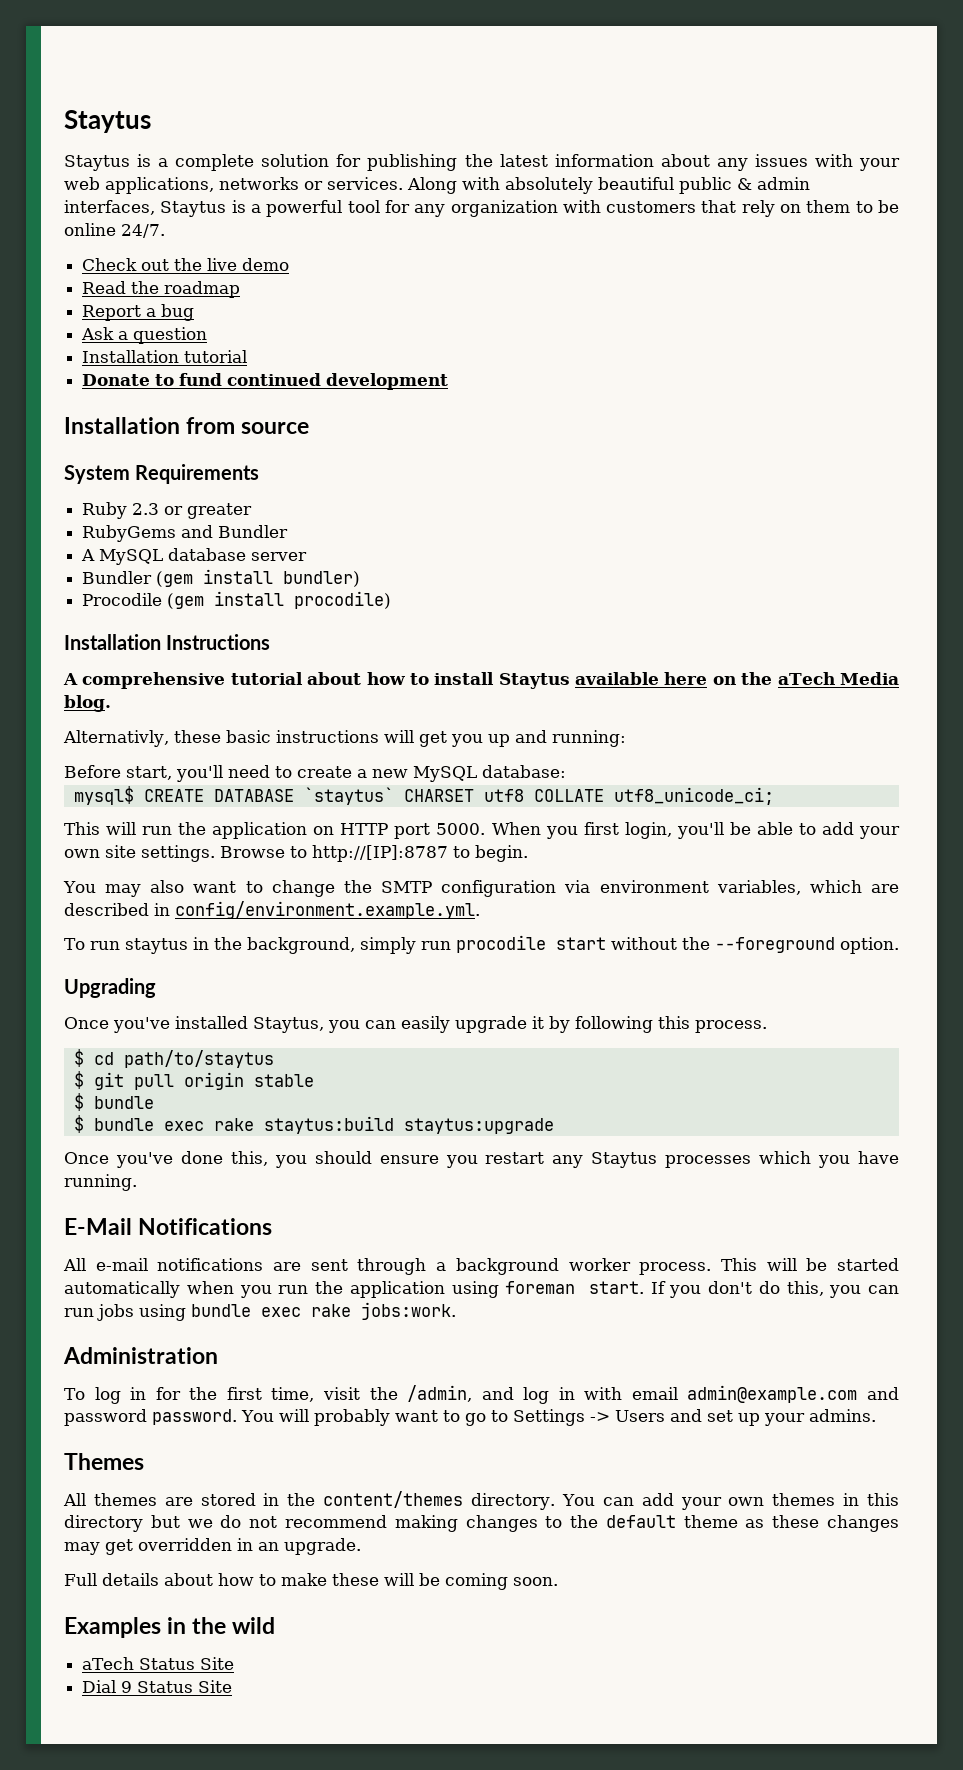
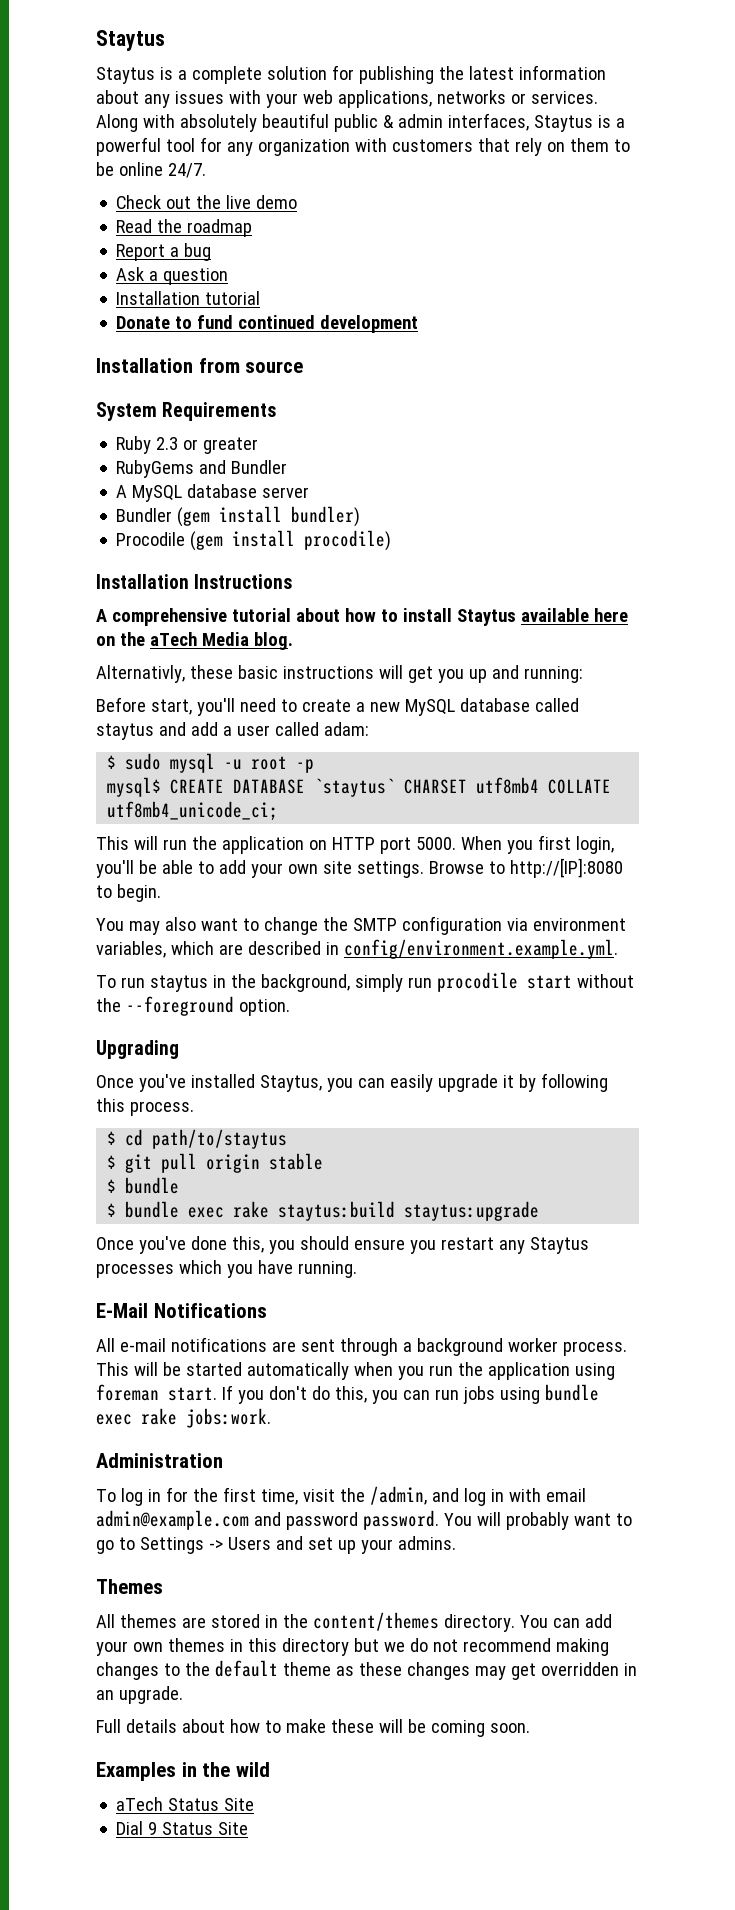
- Before start, you'll need to create a new MySQL database:
+ Before start, you'll need to create a new MySQL database called staytus and add a user called adam:
+ $ sudo mysql -u root -p
- mysql$ CREATE DATABASE `staytus` CHARSET utf8 COLLATE utf8_unicode_ci;
+ mysql$ CREATE DATABASE `staytus` CHARSET utf8mb4 COLLATE utf8mb4_unicode_ci;
- Browse to http://[IP]:8787 to begin.
+ Browse to http://[IP]:8080 to begin.

